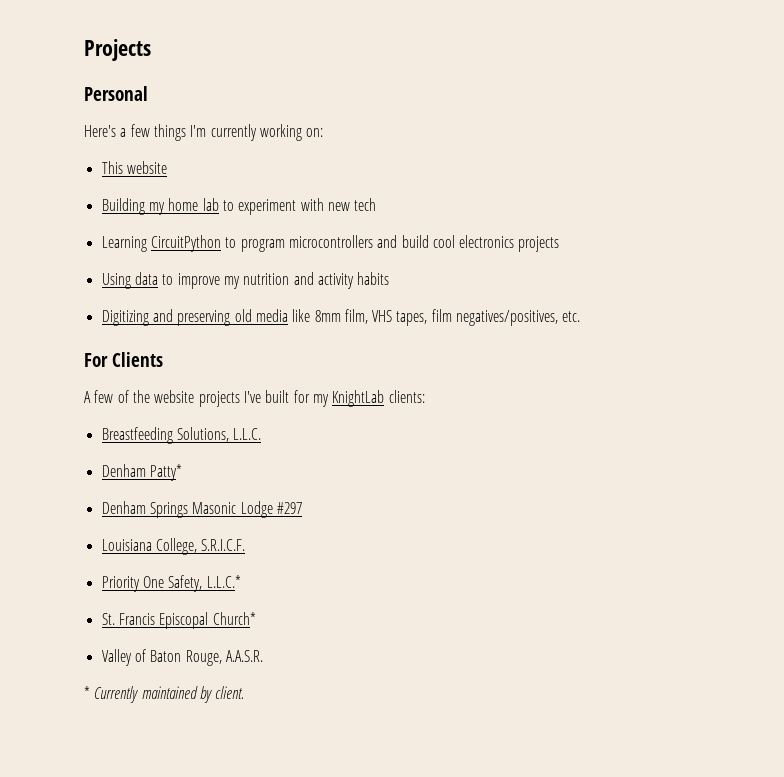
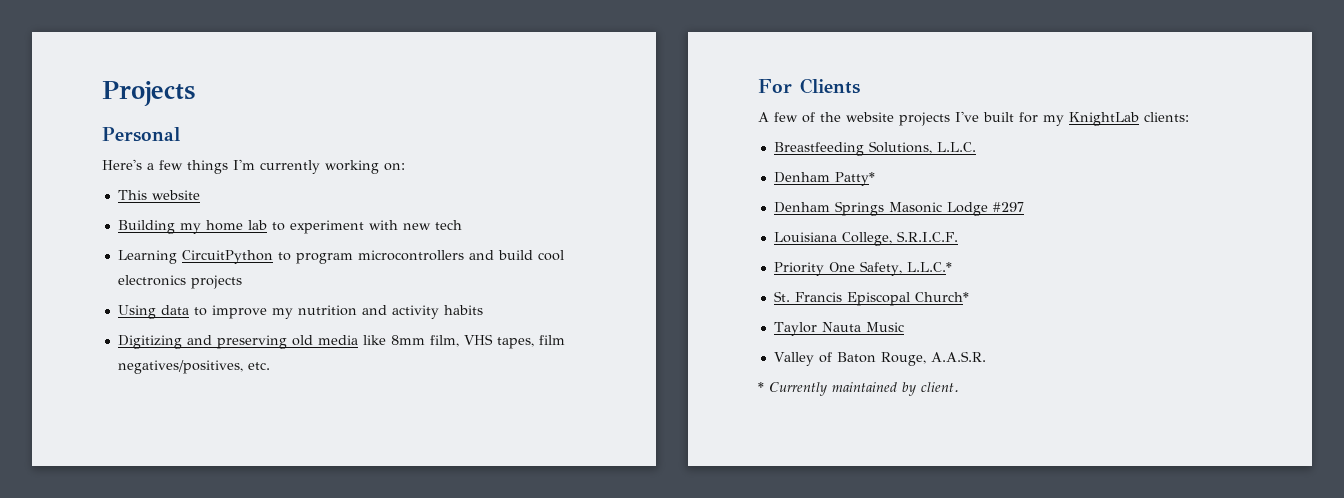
+ Taylor Nauta Music

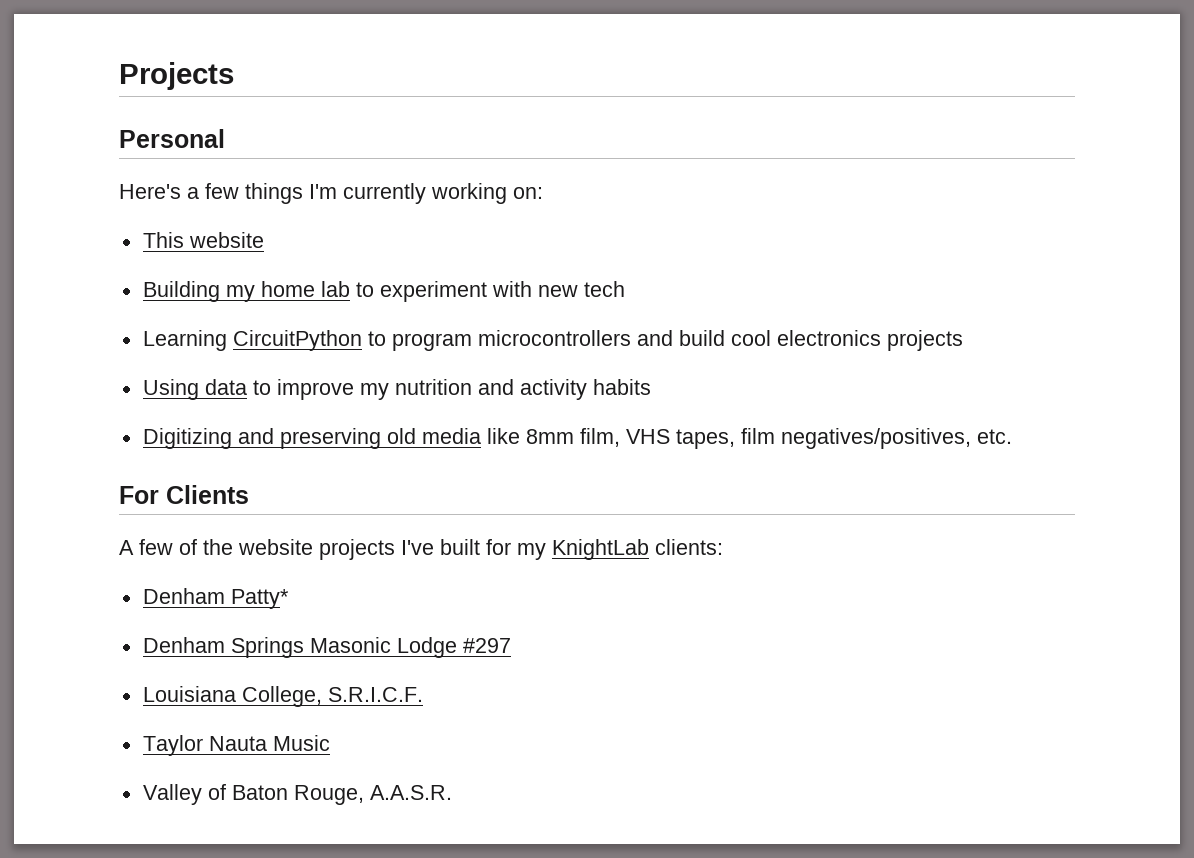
- Breastfeeding Solutions, L.L.C.
- Priority One Safety, L.L.C.*
- St. Francis Episcopal Church*
- * Currently maintained by client.

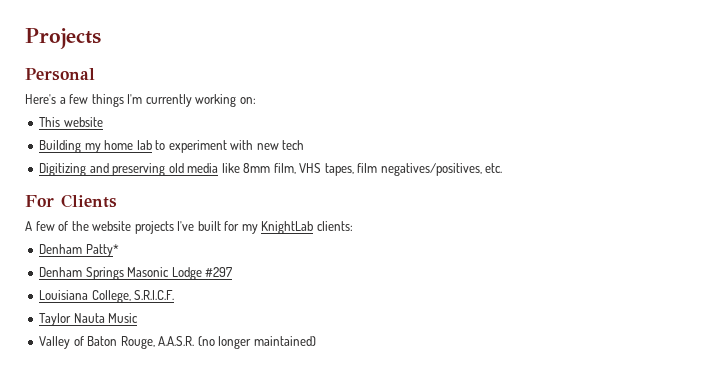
- Learning CircuitPython to program microcontrollers and build cool electronics projects
- Using data to improve my nutrition and activity habits
- Valley of Baton Rouge, A.A.S.R.
+ Valley of Baton Rouge, A.A.S.R. (no longer maintained)

